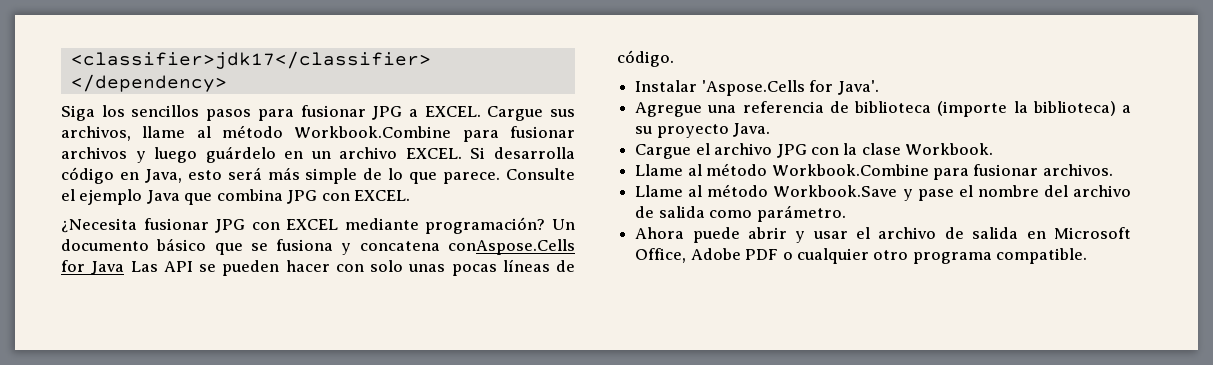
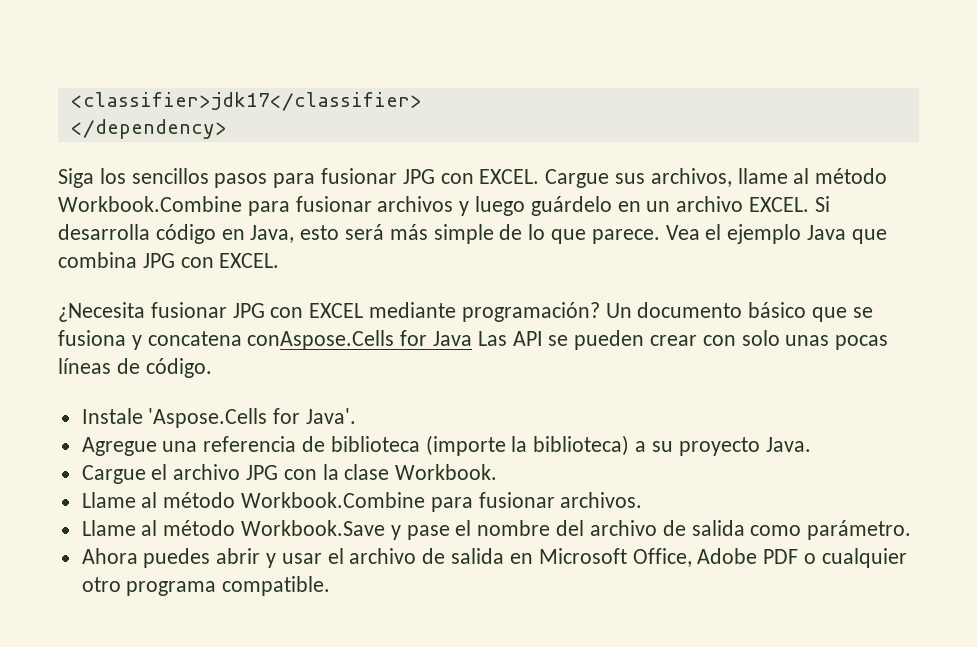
- Siga los sencillos pasos para fusionar JPG a EXCEL.
+ Siga los sencillos pasos para fusionar JPG con EXCEL.
- Consulte el ejemplo Java que combina JPG con EXCEL.
+ Vea el ejemplo Java que combina JPG con EXCEL.
- Un documento básico que se fusiona y concatena conAspose.Cells for Java Las API se pueden hacer con solo unas pocas líneas de código.
+ Un documento básico que se fusiona y concatena conAspose.Cells for Java Las API se pueden crear con solo unas pocas líneas de código.
- Instalar 'Aspose.Cells for Java'.
+ Instale 'Aspose.Cells for Java'.
- Ahora puede abrir y usar el archivo de salida en Microsoft Office, Adobe PDF o cualquier otro programa compatible.
+ Ahora puedes abrir y usar el archivo de salida en Microsoft Office, Adobe PDF o cualquier otro programa compatible.

